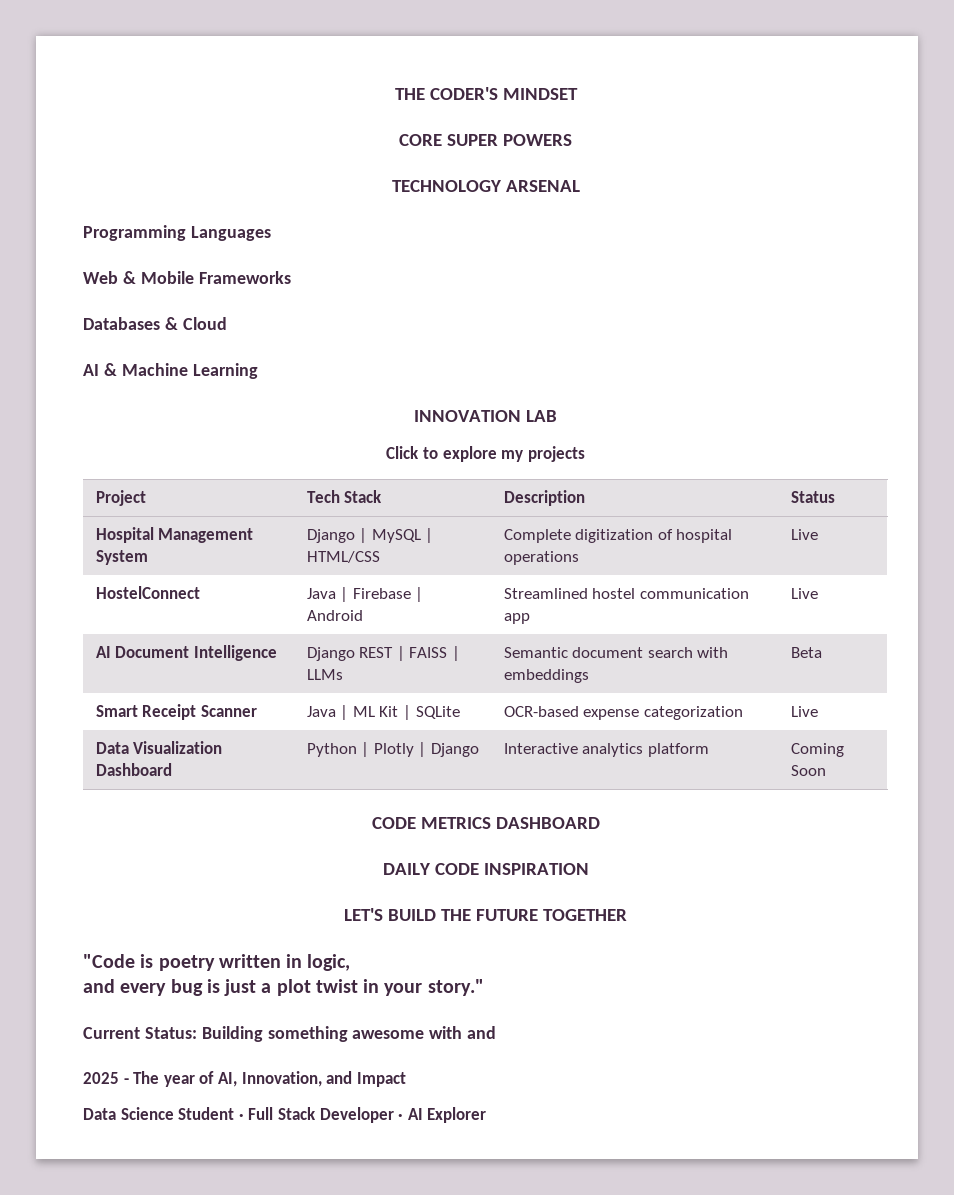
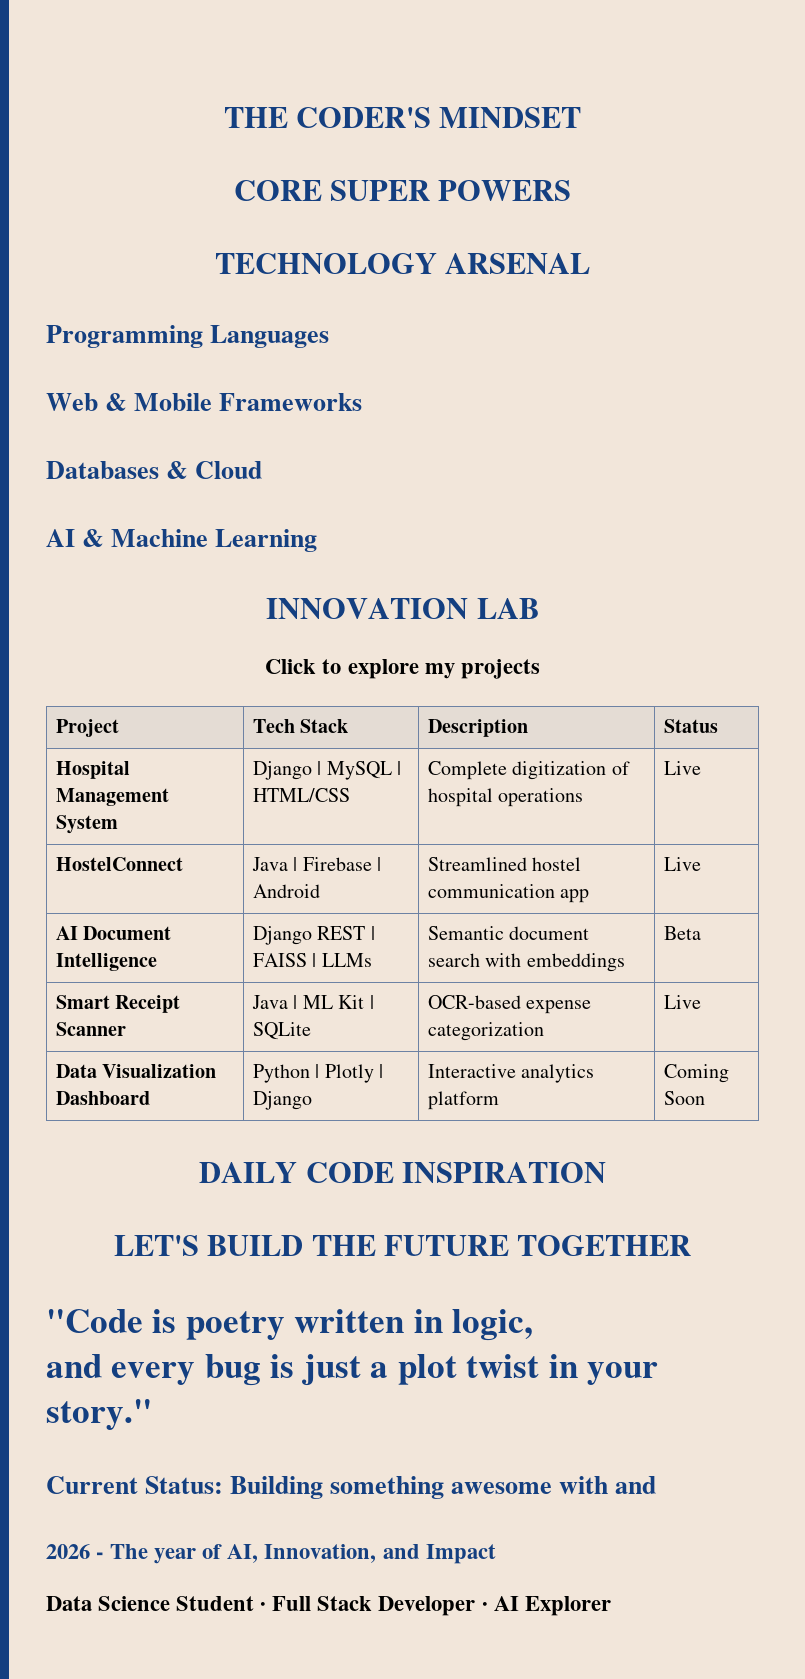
- CODE METRICS DASHBOARD
- 2025 - The year of AI, Innovation, and Impact
+ 2026 - The year of AI, Innovation, and Impact

